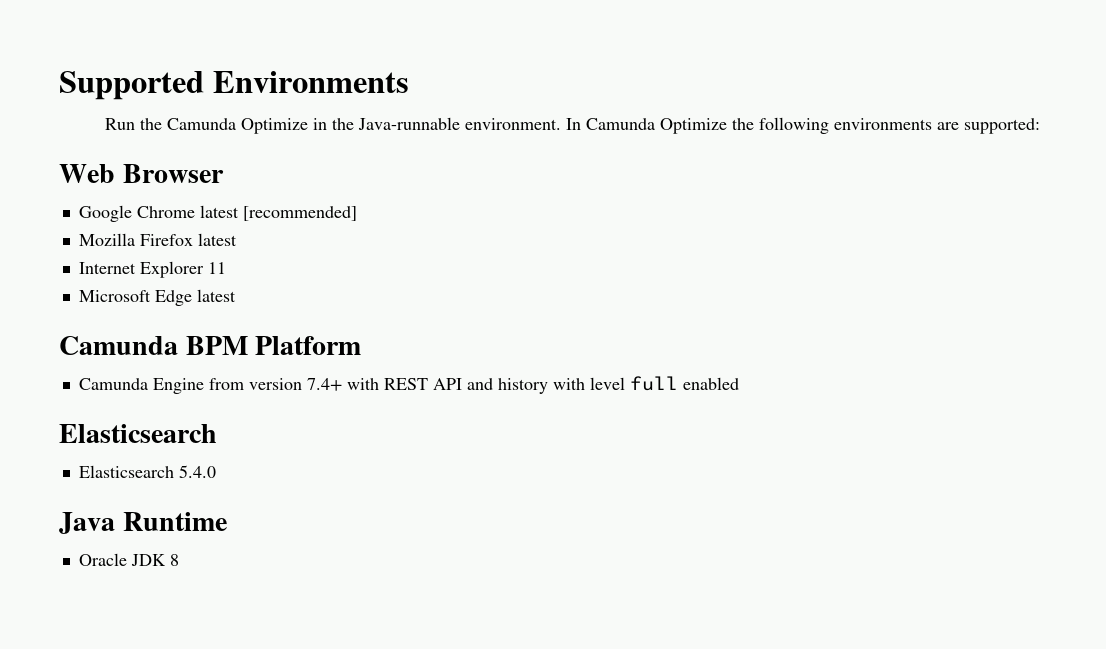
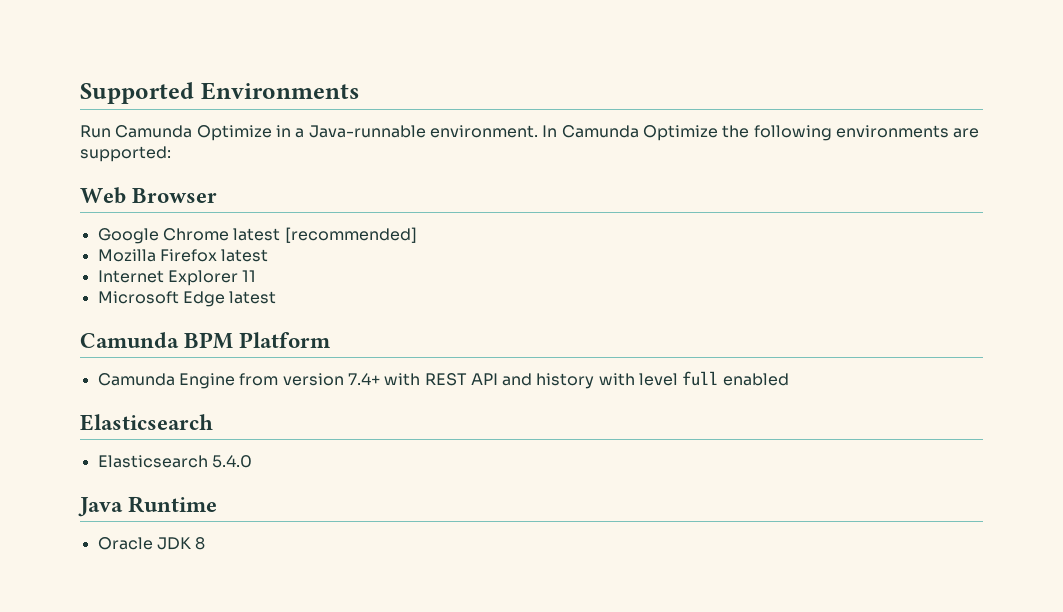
- Run the Camunda Optimize in the Java-runnable environment.
+ Run Camunda Optimize in a Java-runnable environment.

